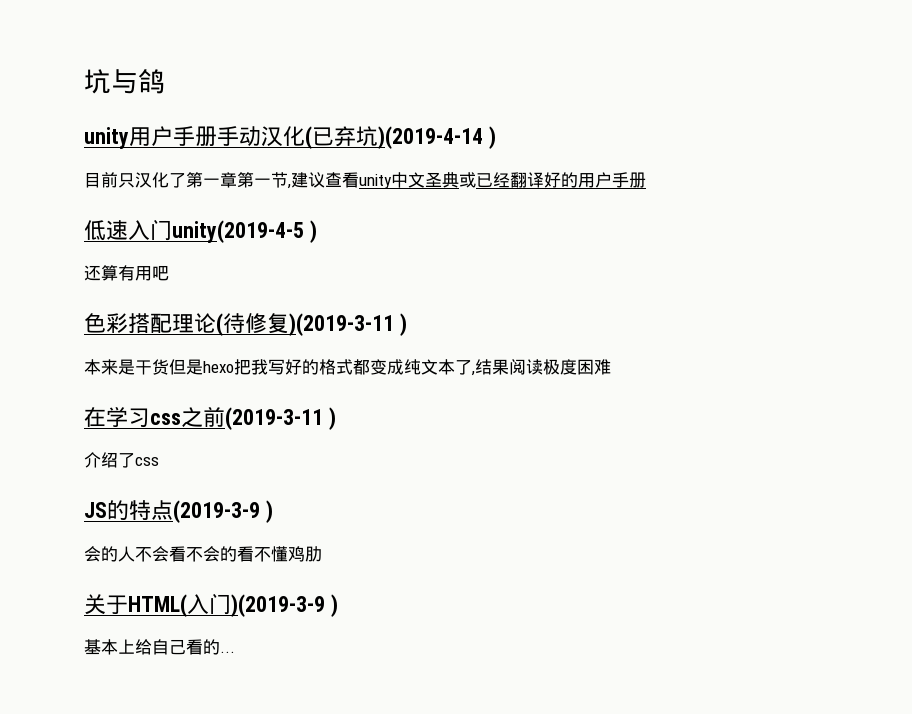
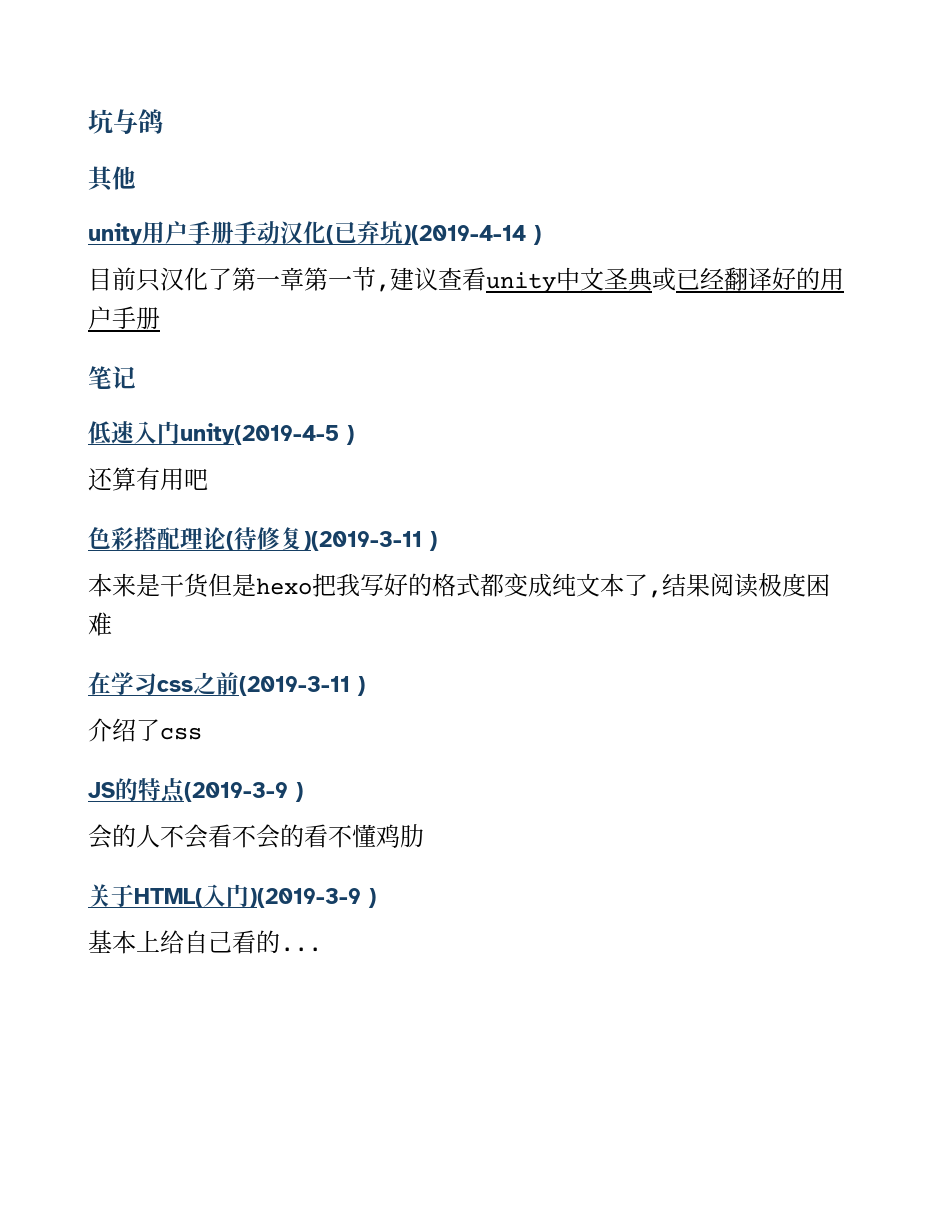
+ 其他
+ 笔记

